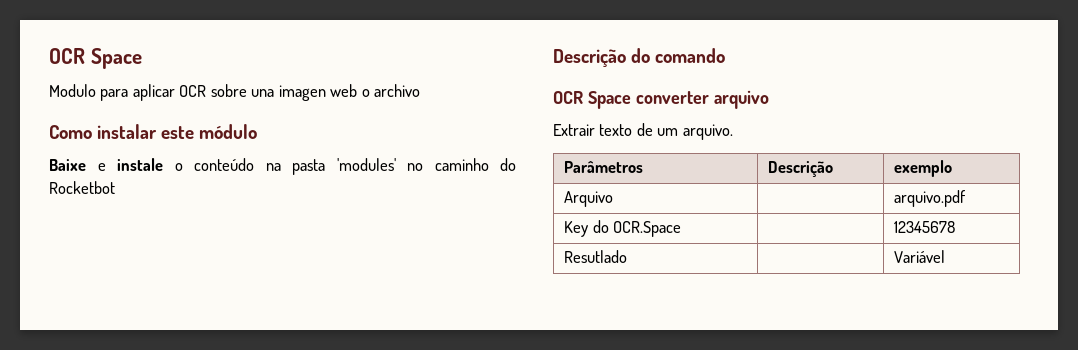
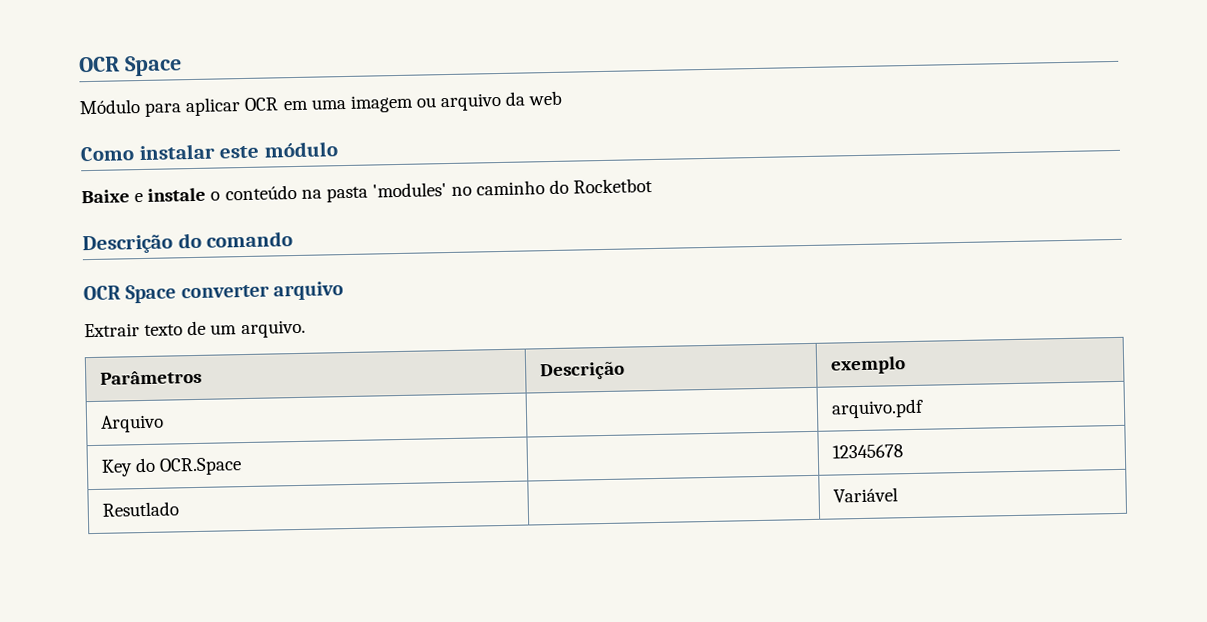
- Modulo para aplicar OCR sobre una imagen web o archivo
+ Módulo para aplicar OCR em uma imagem ou arquivo da web

